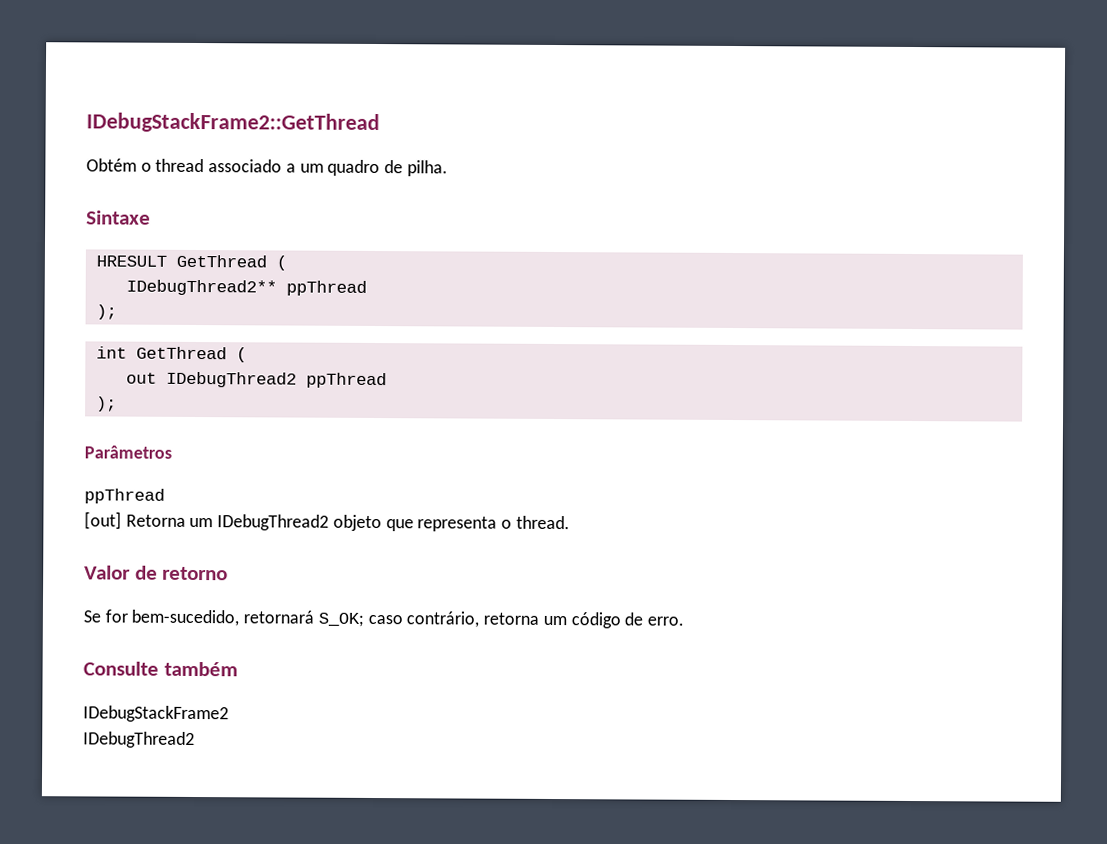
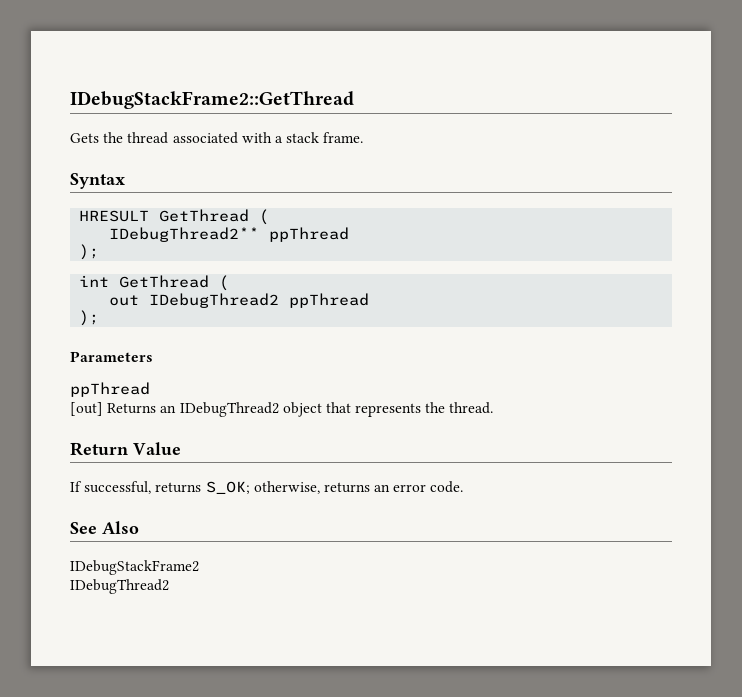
- Obtém o thread associado a um quadro de pilha.
- Sintaxe
+ Gets the thread associated with a stack frame.
+ Syntax
- Parâmetros
+ Parameters
- [out] Retorna um IDebugThread2 objeto que representa o thread.
- Valor de retorno
- Se for bem-sucedido, retornará S_OK; caso contrário, retorna um código de erro.
- Consulte também
+ [out] Returns an IDebugThread2 object that represents the thread.
+ Return Value
+ If successful, returns S_OK; otherwise, returns an error code.
+ See Also

